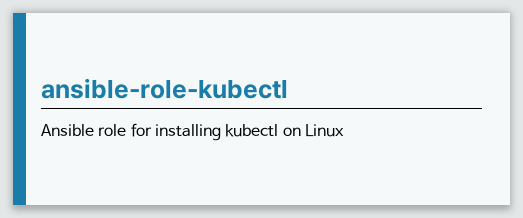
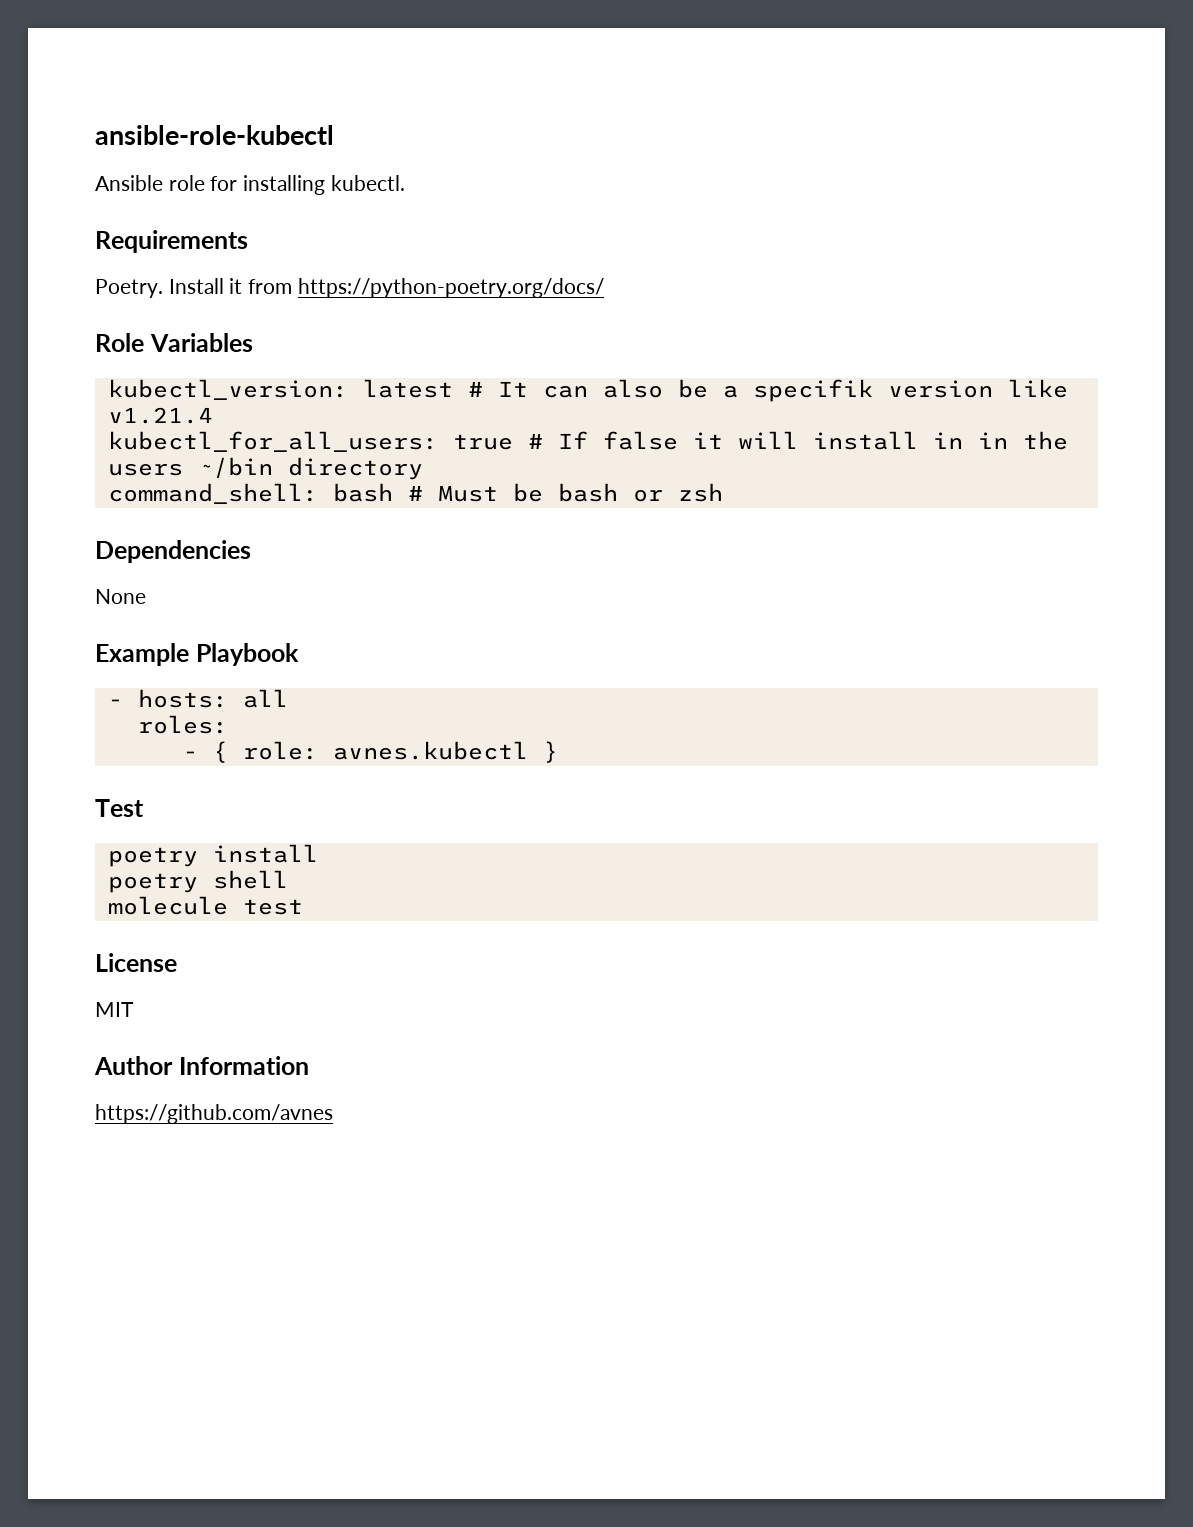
- Ansible role for installing kubectl on Linux
+ Ansible role for installing kubectl.
+ Requirements
+ Poetry. Install it from https://python-poetry.org/docs/
+ Role Variables
+ kubectl_version: latest # It can also be a specifik version like v1.21.4
+ kubectl_for_all_users: true # If false it will install in in the users ~/bin directory
+ command_shell: bash # Must be bash or zsh
+ Dependencies
+ None
+ Example Playbook
+ - hosts: all
+ roles:
+ - { role: avnes.kubectl }
+ Test
+ poetry install
+ poetry shell
+ molecule test
+ License
+ MIT
+ Author Information
+ https://github.com/avnes

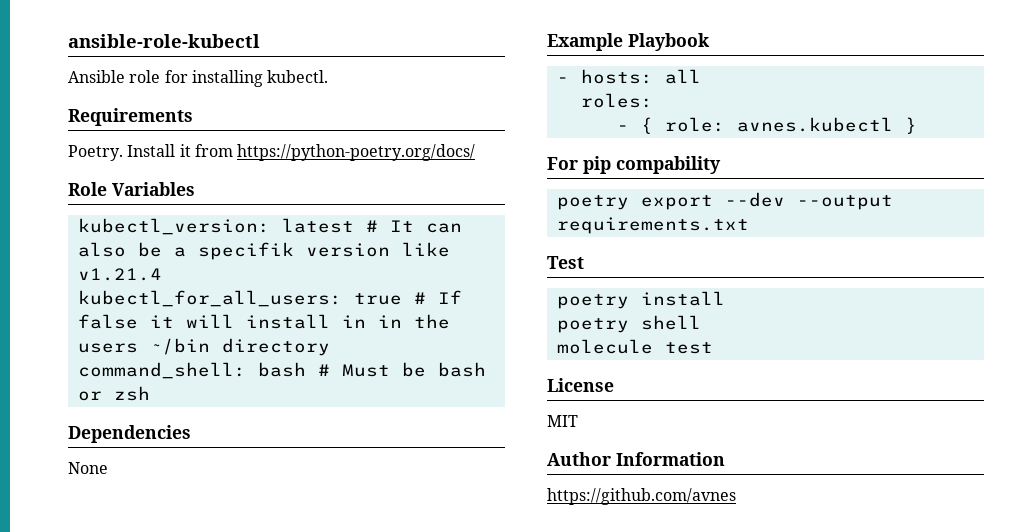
+ For pip compability
+ poetry export --dev --output requirements.txt

